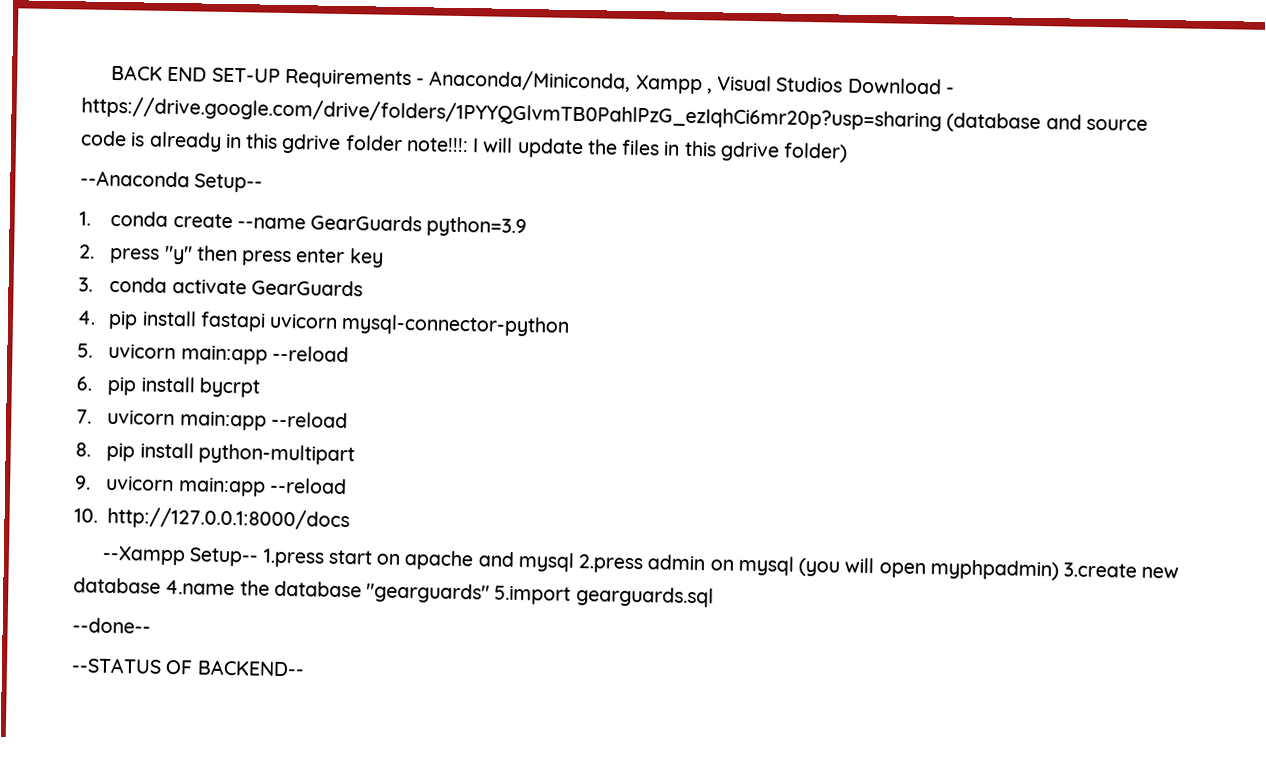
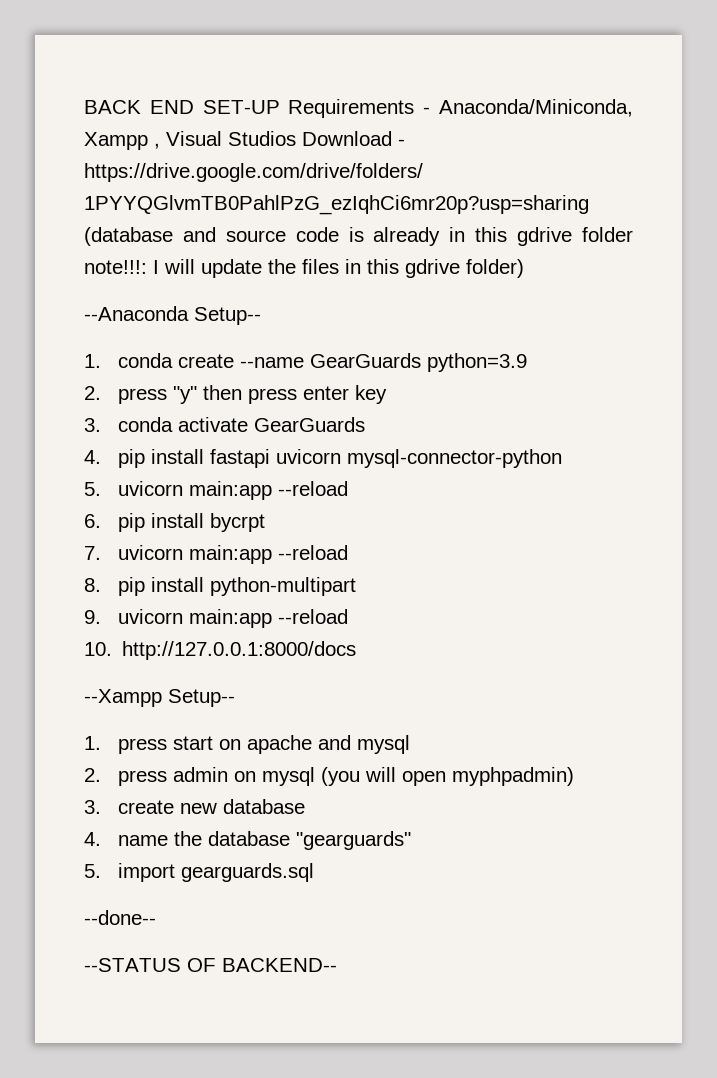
- --Xampp Setup-- 1.press start on apache and mysql 2.press admin on mysql (you will open myphpadmin) 3.create new database 4.name the database "gearguards" 5.import gearguards.sql
+ --Xampp Setup--
+ 1. press start on apache and mysql
+ 2. press admin on mysql (you will open myphpadmin)
+ 3. create new database
+ 4. name the database "gearguards"
+ 5. import gearguards.sql

